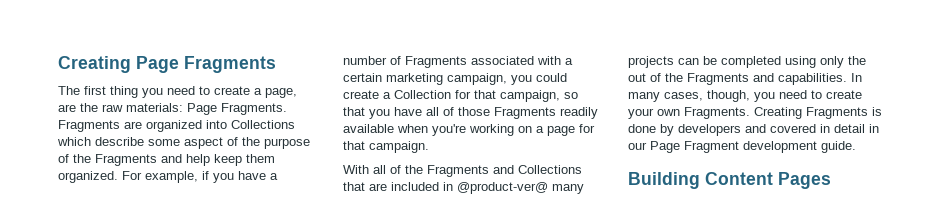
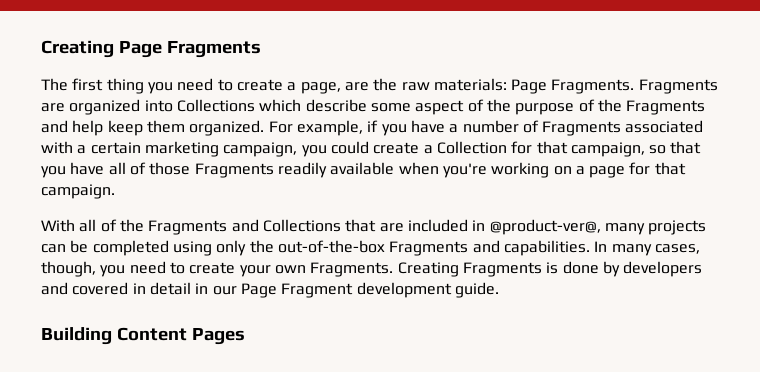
- With all of the Fragments and Collections that are included in @product-ver@ many projects can be completed using only the out of the Fragments and capabilities.
+ With all of the Fragments and Collections that are included in @product-ver@, many projects can be completed using only the out-of-the-box Fragments and capabilities.

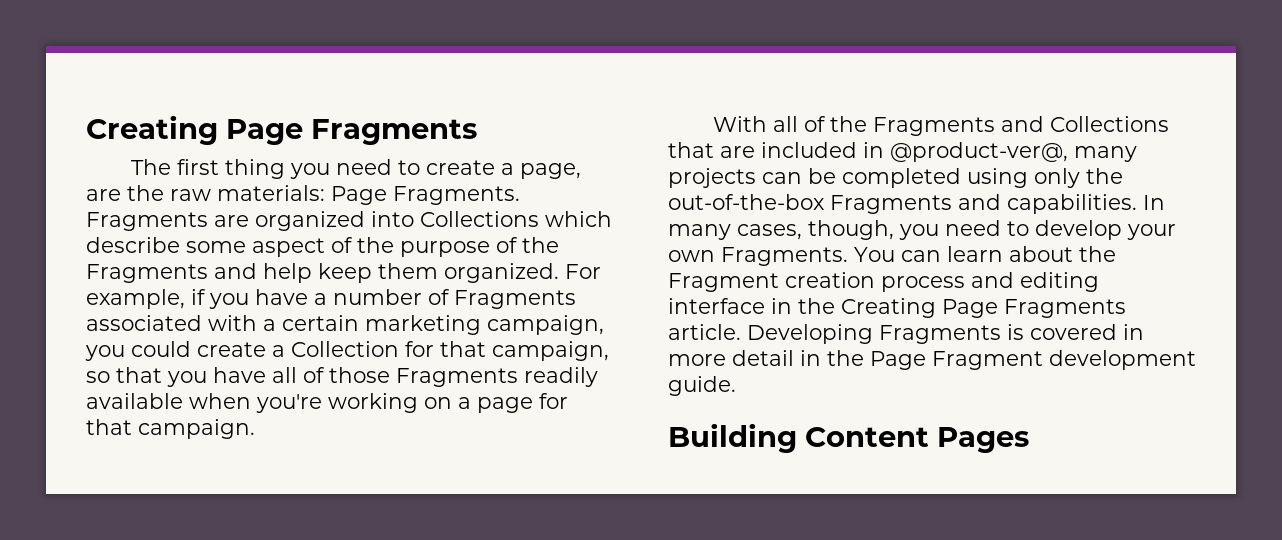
- In many cases, though, you need to create your own Fragments.
+ In many cases, though, you need to develop your own Fragments.
- Creating Fragments is done by developers and covered in detail in our Page Fragment development guide.
+ You can learn about the Fragment creation process and editing interface in the Creating Page Fragments article. Developing Fragments is covered in more detail in the Page Fragment development guide.

